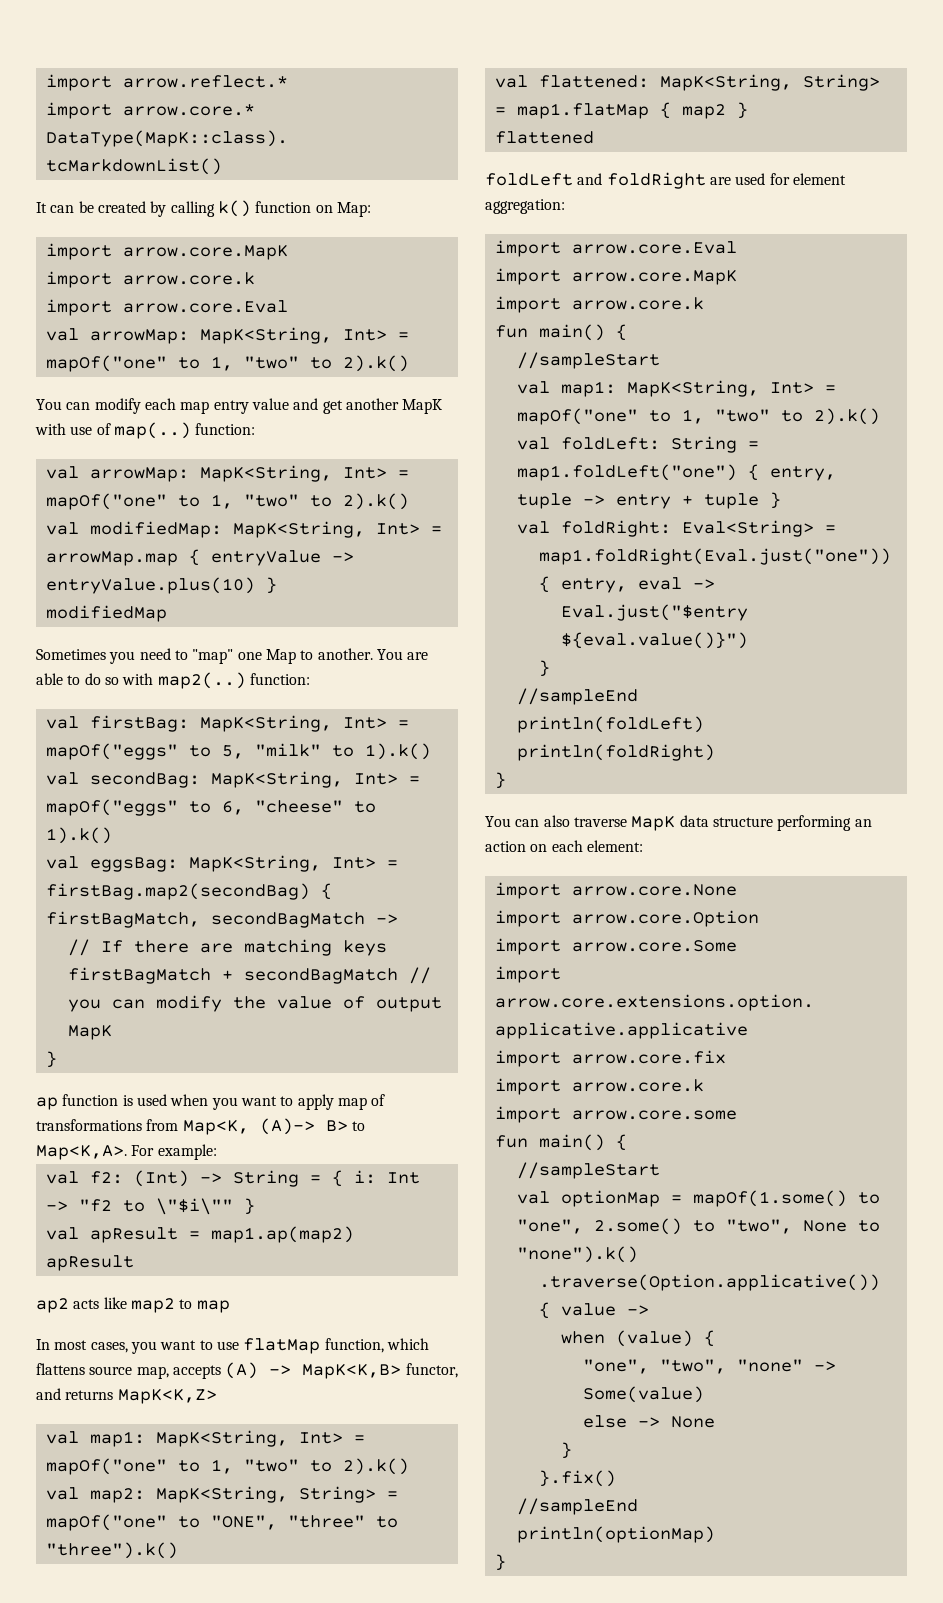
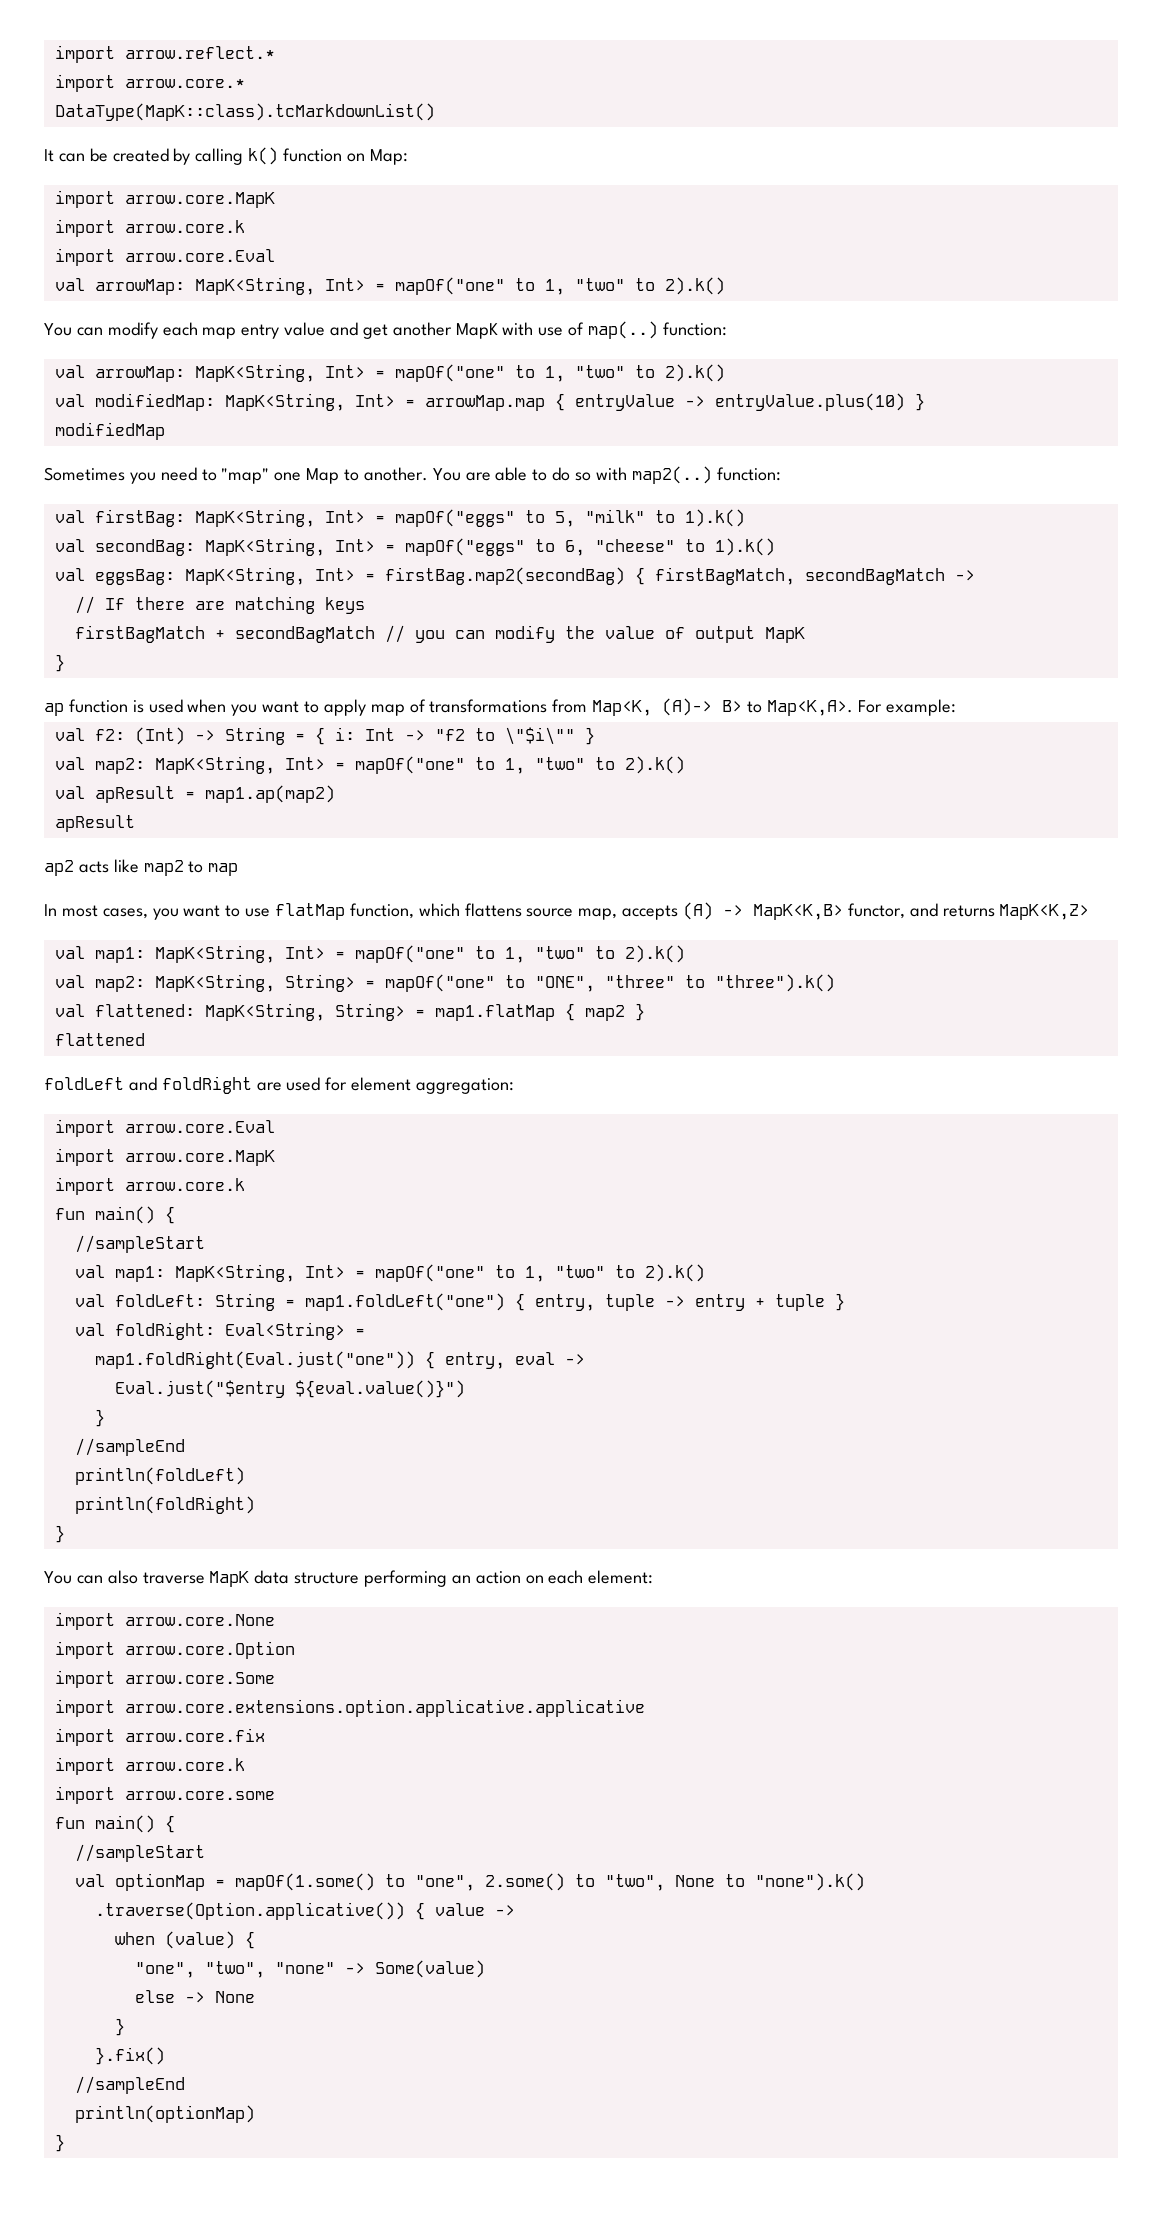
+ val map2: MapK<String, Int> = mapOf("one" to 1, "two" to 2).k()

